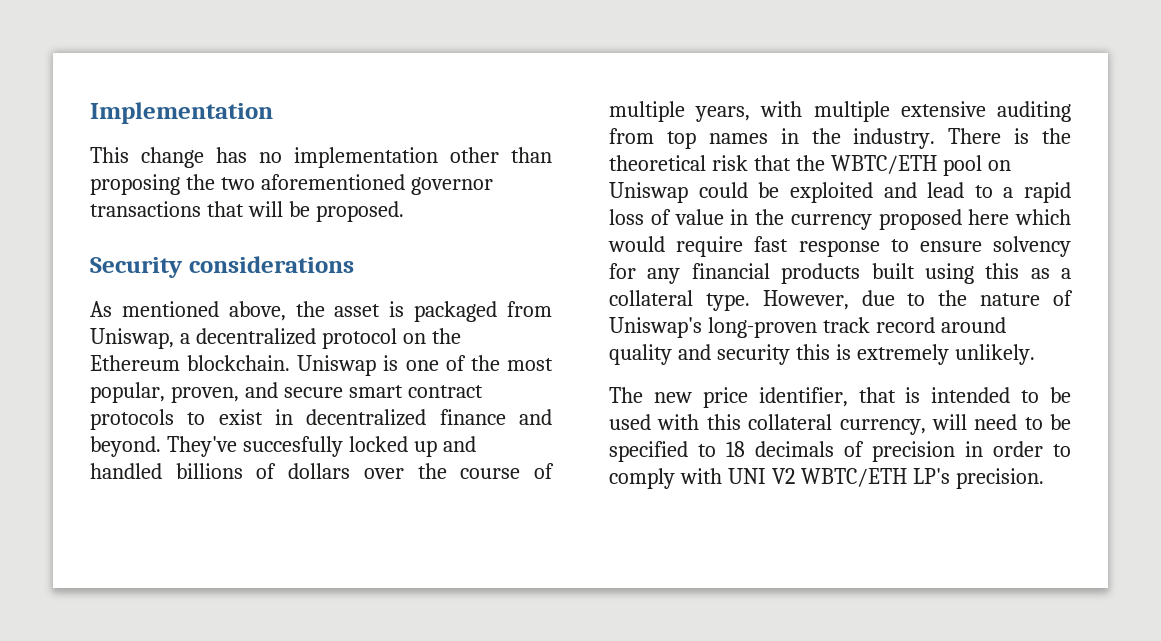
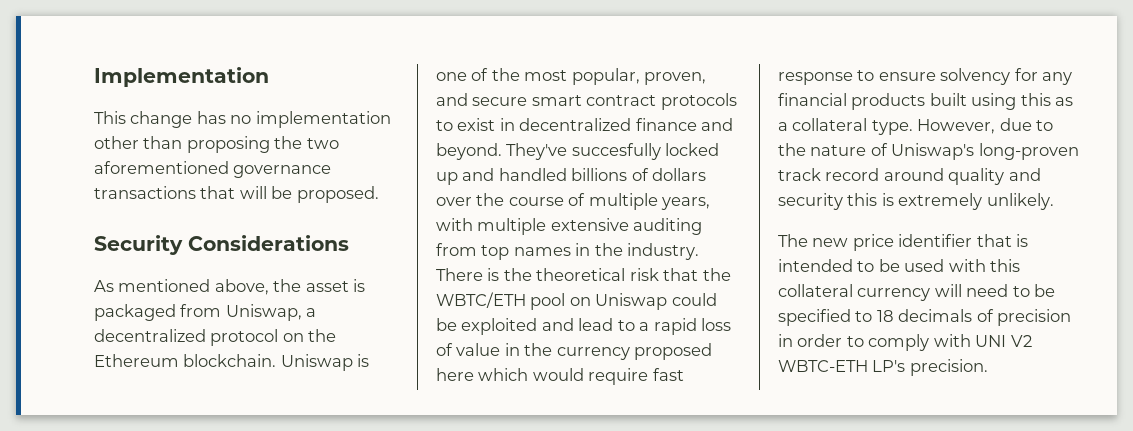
- This change has no implementation other than proposing the two aforementioned governor transactions that will be proposed.
+ This change has no implementation other than proposing the two aforementioned governance transactions that will be proposed.
- Security considerations
+ Security Considerations
- The new price identifier, that is intended to be used with this collateral currency, will need to be specified to 18 decimals of precision in order to comply with UNI V2 WBTC/ETH LP's precision.
+ The new price identifier that is intended to be used with this collateral currency will need to be specified to 18 decimals of precision in order to comply with UNI V2 WBTC-ETH LP's precision.

